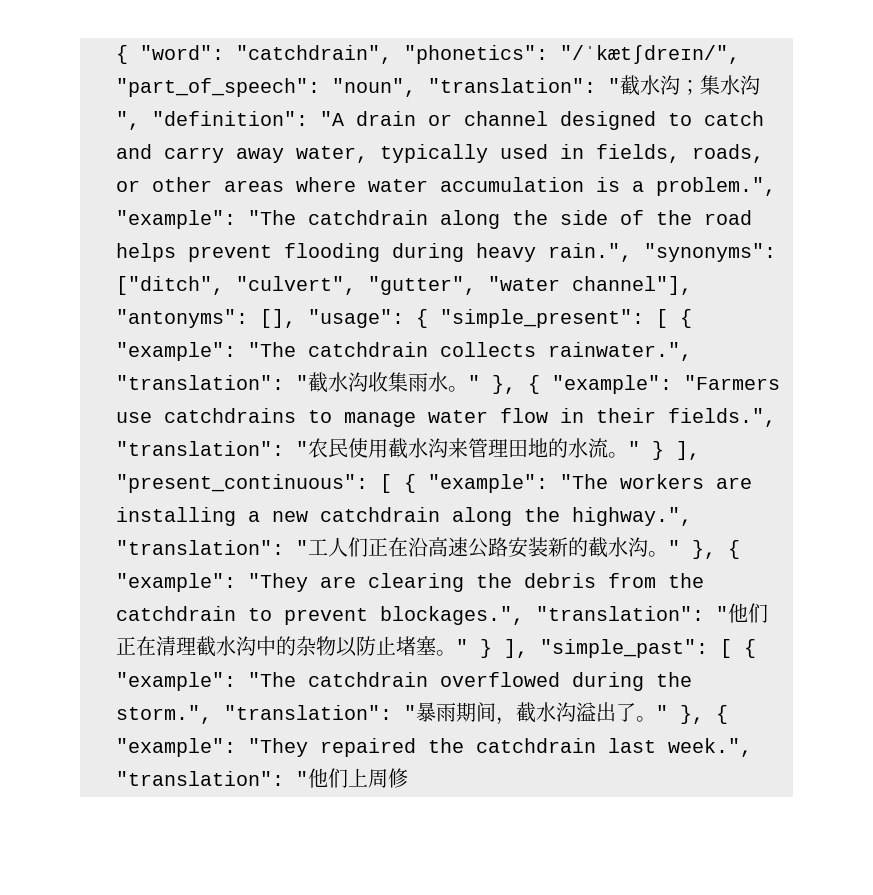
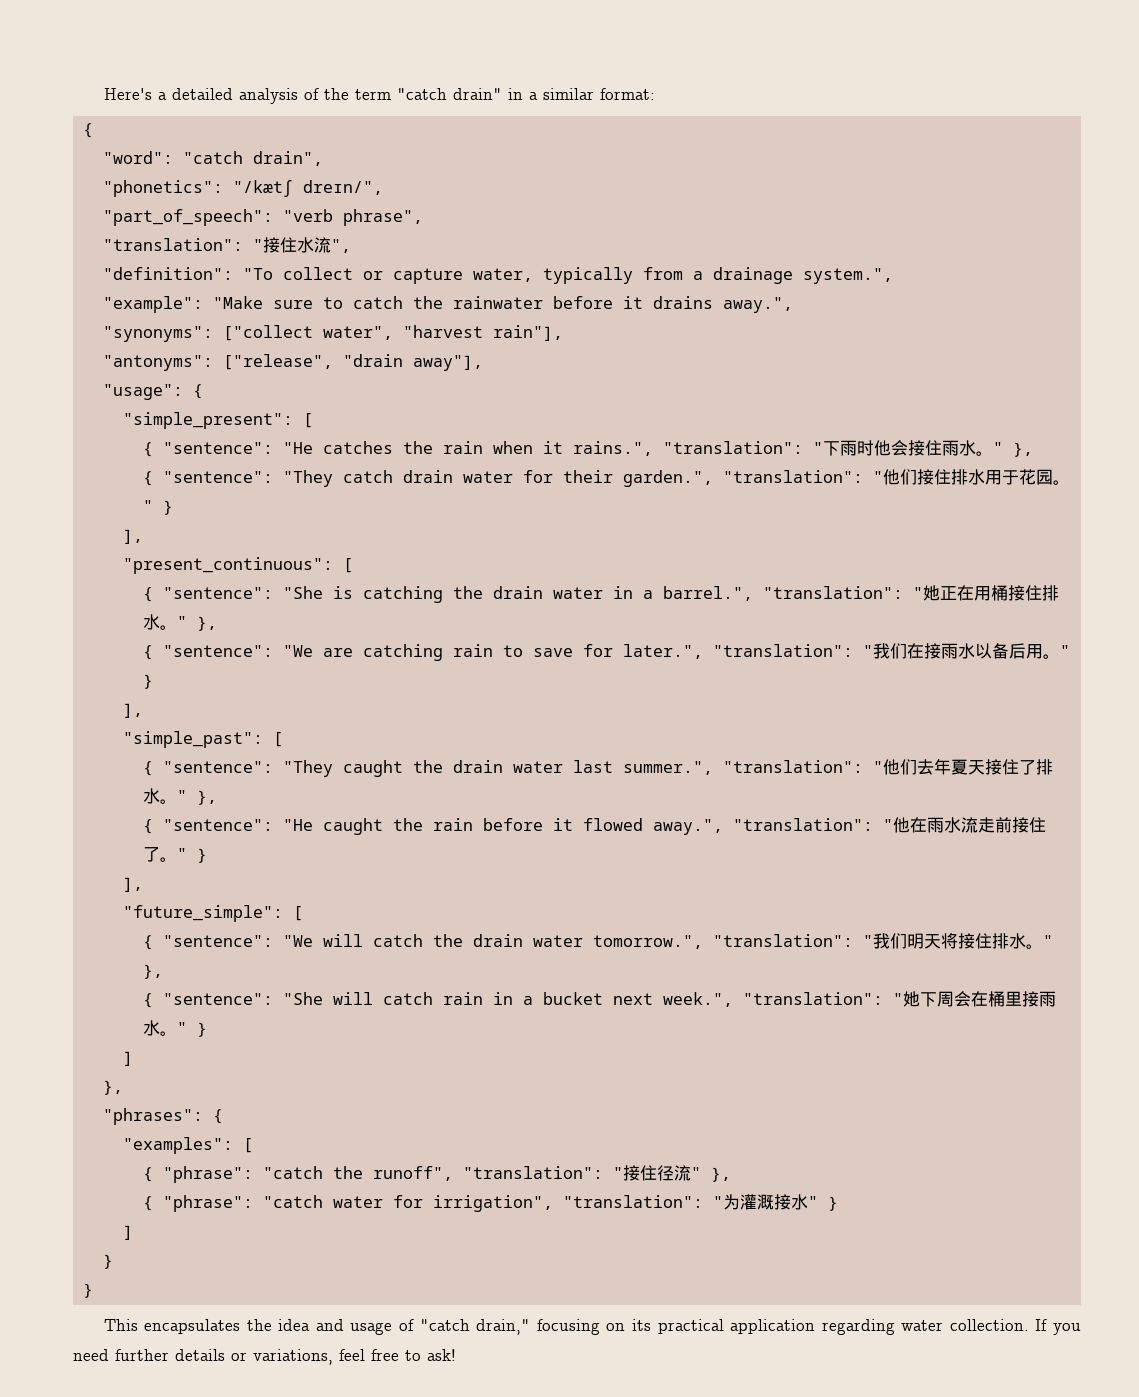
- { "word": "catchdrain", "phonetics": "/ˈkætʃdreɪn/", "part_of_speech": "noun", "translation": "截水沟；集水沟", "definition": "A drain or channel designed to catch and carry away water, typically used in fields, roads, or other areas where water accumulation is a problem.", "example": "The catchdrain along the side of the road helps prevent flooding during heavy rain.", "synonyms": ["ditch", "culvert", "gutter", "water channel"], "antonyms": [], "usage": { "simple_present": [ { "example": "The catchdrain collects rainwater.", "translation": "截水沟收集雨水。" }, { "example": "Farmers use catchdrains to manage water flow in their fields.", "translation": "农民使用截水沟来管理田地的水流。" } ], "present_continuous": [ { "example": "The workers are installing a new catchdrain along the highway.", "translation": "工人们正在沿高速公路安装新的截水沟。" }, { "example": "They are clearing the debris from the catchdrain to prevent blockages.", "translation": "他们正在清理截水沟中的杂物以防止堵塞。" } ], "simple_past": [ { "example": "The catchdrain overflowed during the storm.", "translation": "暴雨期间，截水沟溢出了。" }, { "example": "They repaired the catchdrain last week.", "translation": "他们上周修
+ Here's a detailed analysis of the term "catch drain" in a similar format:
+ {
+ "word": "catch drain",
+ "phonetics": "/kætʃ dreɪn/",
+ "part_of_speech": "verb phrase",
+ "translation": "接住水流",
+ "definition": "To collect or capture water, typically from a drainage system.",
+ "example": "Make sure to catch the rainwater before it drains away.",
+ "synonyms": ["collect water", "harvest rain"],
+ "antonyms": ["release", "drain away"],
+ "usage": {
+ "simple_present": [
+ { "sentence": "He catches the rain when it rains.", "translation": "下雨时他会接住雨水。" },
+ { "sentence": "They catch drain water for their garden.", "translation": "他们接住排水用于花园。" }
+ ],
+ "present_continuous": [
+ { "sentence": "She is catching the drain water in a barrel.", "translation": "她正在用桶接住排水。" },
+ { "sentence": "We are catching rain to save for later.", "translation": "我们在接雨水以备后用。" }
+ ],
+ "simple_past": [
+ { "sentence": "They caught the drain water last summer.", "translation": "他们去年夏天接住了排水。" },
+ { "sentence": "He caught the rain before it flowed away.", "translation": "他在雨水流走前接住了。" }
+ ],
+ "future_simple": [
+ { "sentence": "We will catch the drain water tomorrow.", "translation": "我们明天将接住排水。" },
+ { "sentence": "She will catch rain in a bucket next week.", "translation": "她下周会在桶里接雨水。" }
+ ]
+ },
+ "phrases": {
+ "examples": [
+ { "phrase": "catch the runoff", "translation": "接住径流" },
+ { "phrase": "catch water for irrigation", "translation": "为灌溉接水" }
+ ]
+ }
+ }
+ This encapsulates the idea and usage of "catch drain," focusing on its practical application regarding water collection. If you need further details or variations, feel free to ask!

